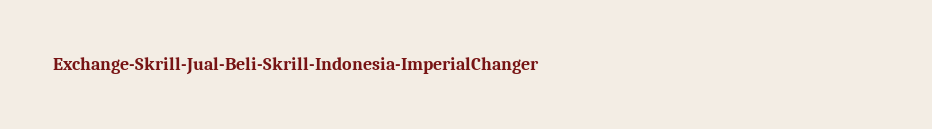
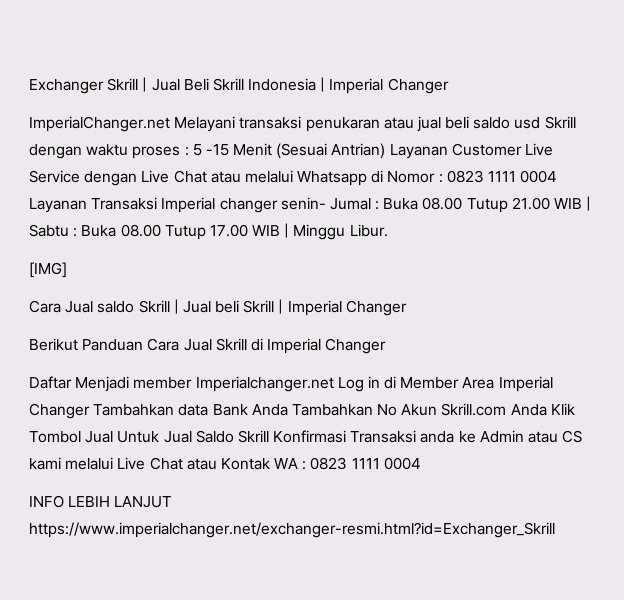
- Exchange-Skrill-Jual-Beli-Skrill-Indonesia-ImperialChanger
+ Exchanger Skrill | Jual Beli Skrill Indonesia | Imperial Changer
+ ImperialChanger.net Melayani transaksi penukaran atau jual beli saldo usd Skrill dengan waktu proses : 5 -15 Menit (Sesuai Antrian) Layanan Customer Live Service dengan Live Chat atau melalui Whatsapp di Nomor : 0823 1111 0004 Layanan Transaksi Imperial changer senin- Jumal : Buka 08.00 Tutup 21.00 WIB | Sabtu : Buka 08.00 Tutup 17.00 WIB | Minggu Libur.
+ [IMG]
+ Cara Jual saldo Skrill | Jual beli Skrill | Imperial Changer
+ Berikut Panduan Cara Jual Skrill di Imperial Changer
+ Daftar Menjadi member Imperialchanger.net Log in di Member Area Imperial Changer Tambahkan data Bank Anda Tambahkan No Akun Skrill.com Anda Klik Tombol Jual Untuk Jual Saldo Skrill Konfirmasi Transaksi anda ke Admin atau CS kami melalui Live Chat atau Kontak WA : 0823 1111 0004
+ INFO LEBIH LANJUT https://www.imperialchanger.net/exchanger-resmi.html?id=Exchanger_Skrill

